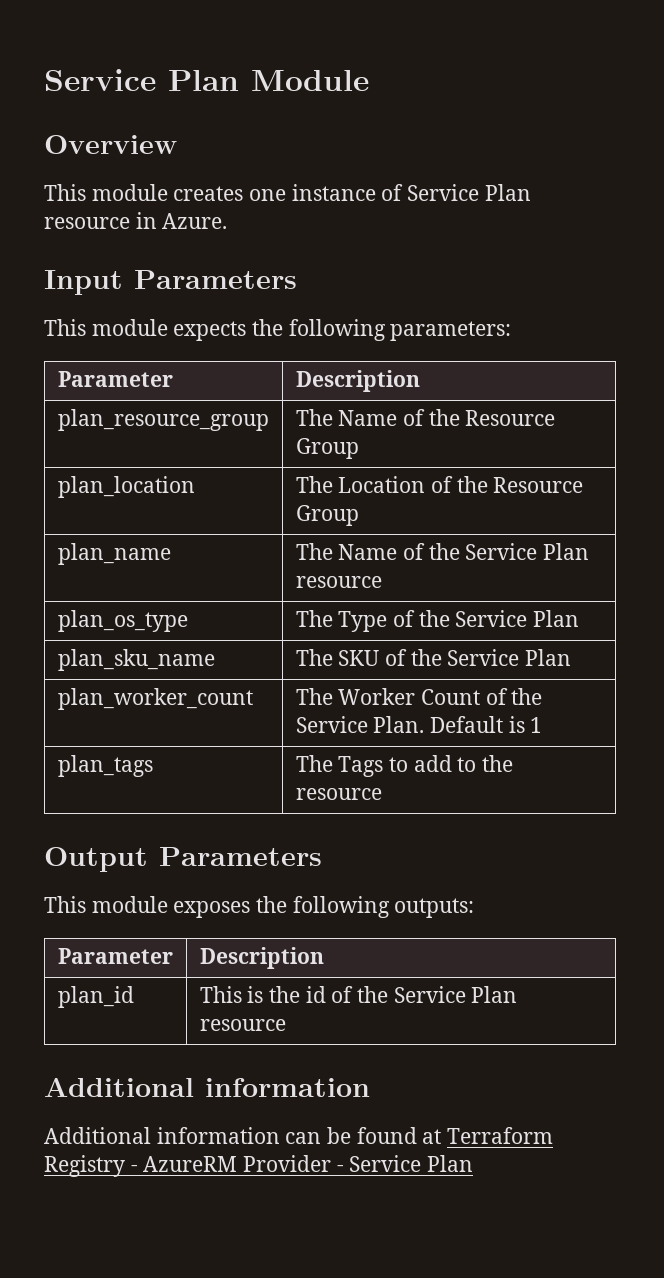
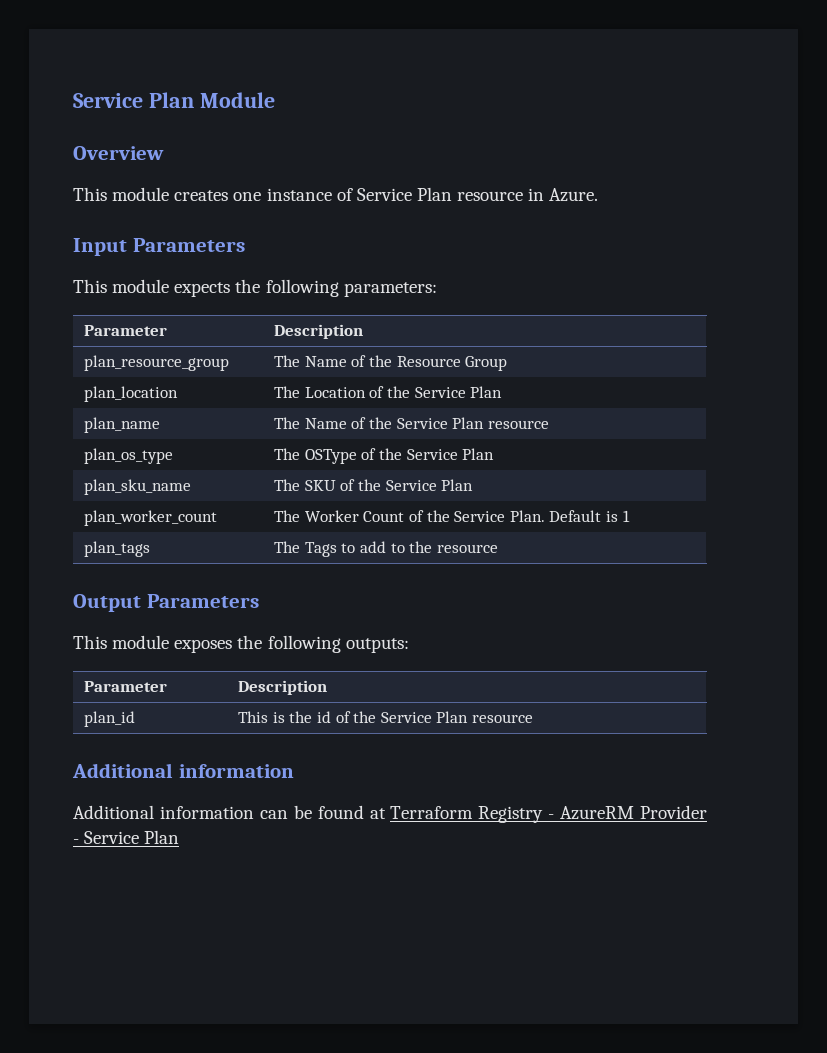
- plan_location | The Location of the Resource Group
+ plan_location | The Location of the Service Plan
- plan_os_type | The Type of the Service Plan
+ plan_os_type | The OSType of the Service Plan

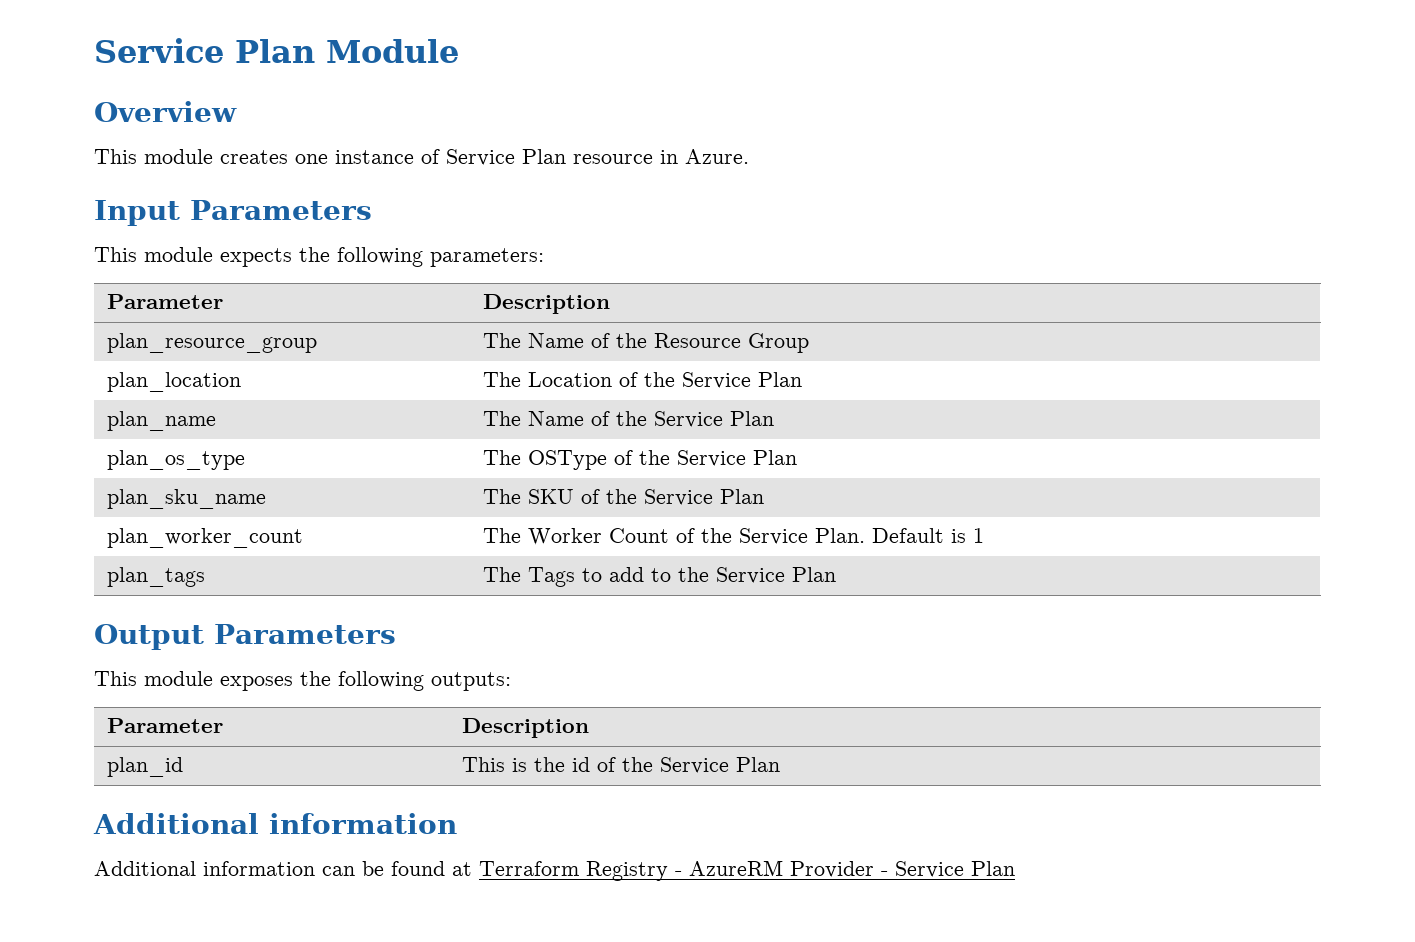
- plan_name | The Name of the Service Plan resource
+ plan_name | The Name of the Service Plan
- plan_tags | The Tags to add to the resource
+ plan_tags | The Tags to add to the Service Plan
- plan_id | This is the id of the Service Plan resource
+ plan_id | This is the id of the Service Plan

